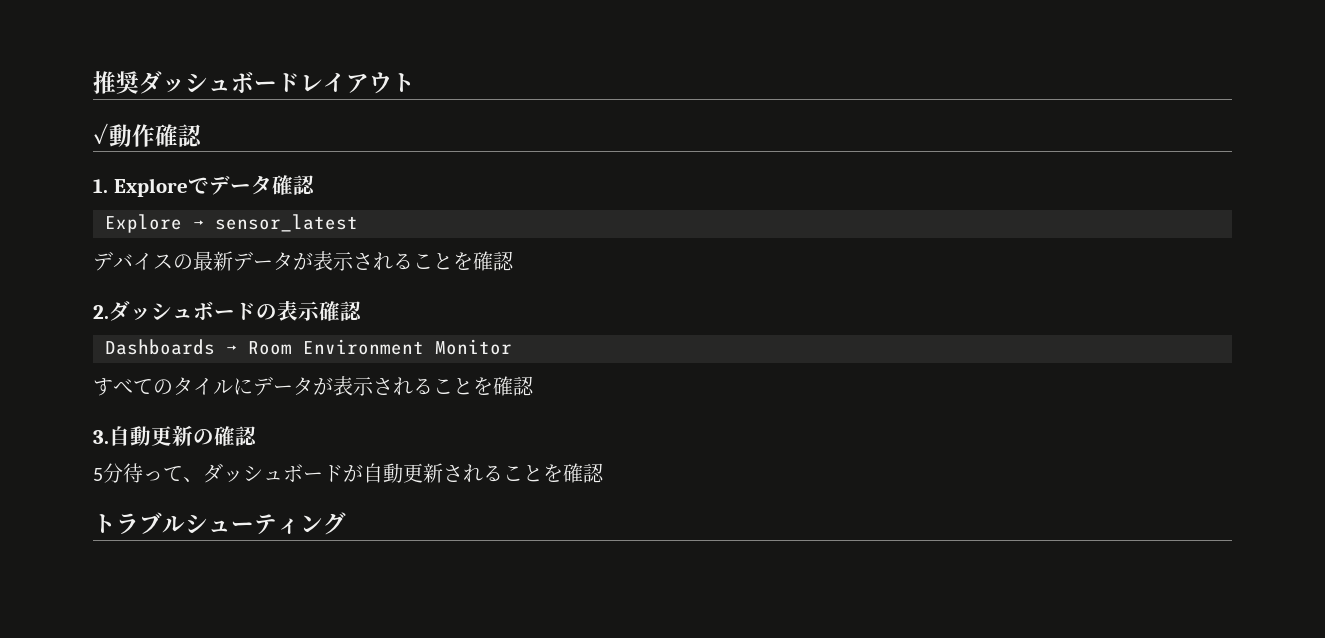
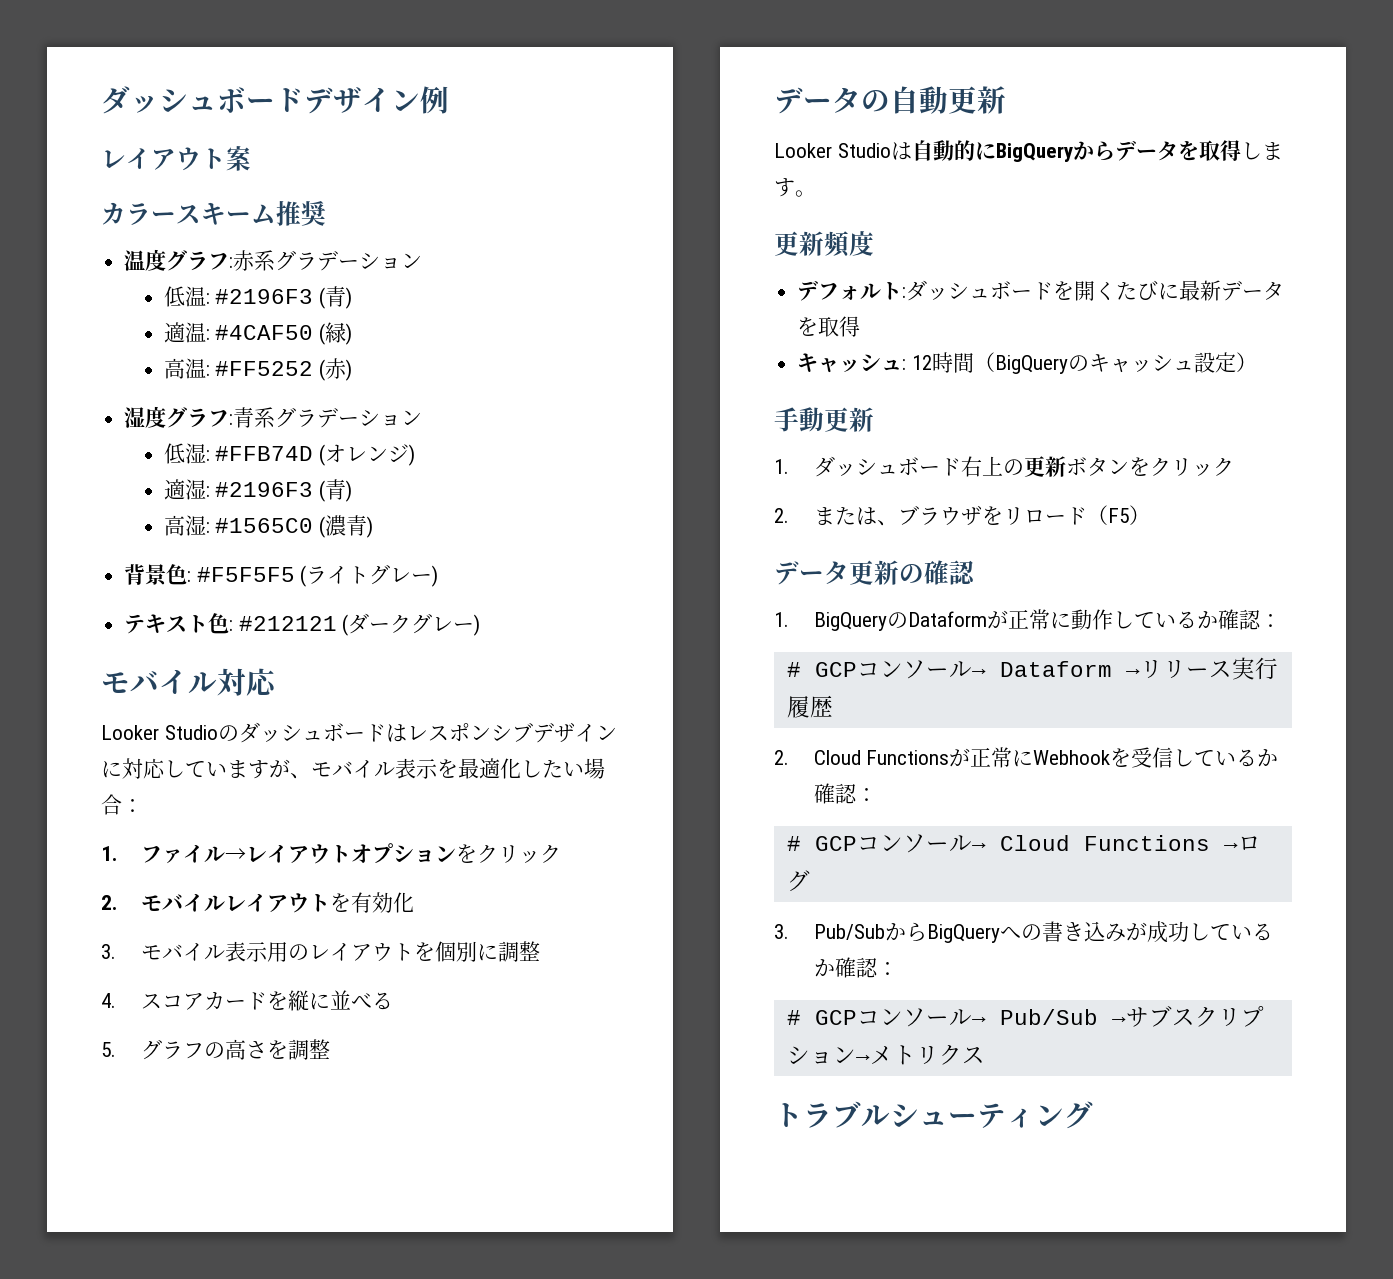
- 推奨ダッシュボードレイアウト
- ✓動作確認
- 1. Exploreでデータ確認
- Explore → sensor_latest
- デバイスの最新データが表示されることを確認
- 2.ダッシュボードの表示確認
- Dashboards → Room Environment Monitor
- すべてのタイルにデータが表示されることを確認
- 3.自動更新の確認
- 5分待って、ダッシュボードが自動更新されることを確認
+ ダッシュボードデザイン例
+ レイアウト案
+ カラースキーム推奨
+ 温度グラフ:赤系グラデーション
+ 低温: #2196F3 (青)
+ 適温: #4CAF50 (緑)
+ 高温: #FF5252 (赤)
+ 湿度グラフ:青系グラデーション
+ 低湿: #FFB74D (オレンジ)
+ 適湿: #2196F3 (青)
+ 高湿: #1565C0 (濃青)
+ 背景色: #F5F5F5 (ライトグレー)
+ テキスト色: #212121 (ダークグレー)
+ モバイル対応
+ Looker Studioのダッシュボードはレスポンシブデザインに対応していますが、モバイル表示を最適化したい場合：
+ 1.ファイル→レイアウトオプションをクリック
+ 2.モバイルレイアウトを有効化
+ 3.モバイル表示用のレイアウトを個別に調整
+ 4.スコアカードを縦に並べる
+ 5.グラフの高さを調整
+ データの自動更新
+ Looker Studioは自動的にBigQueryからデータを取得します。
+ 更新頻度
+ デフォルト:ダッシュボードを開くたびに最新データを取得
+ キャッシュ: 12時間（BigQueryのキャッシュ設定）
+ 手動更新
+ 1.ダッシュボード右上の更新ボタンをクリック
+ 2.または、ブラウザをリロード（F5）
+ データ更新の確認
+ 1. BigQueryのDataformが正常に動作しているか確認：
+ # GCPコンソール→ Dataform →リリース実行履歴
+ 2. Cloud Functionsが正常にWebhookを受信しているか確認：
+ # GCPコンソール→ Cloud Functions →ログ
+ 3. Pub/SubからBigQueryへの書き込みが成功しているか確認：
+ # GCPコンソール→ Pub/Sub →サブスクリプション→メトリクス

